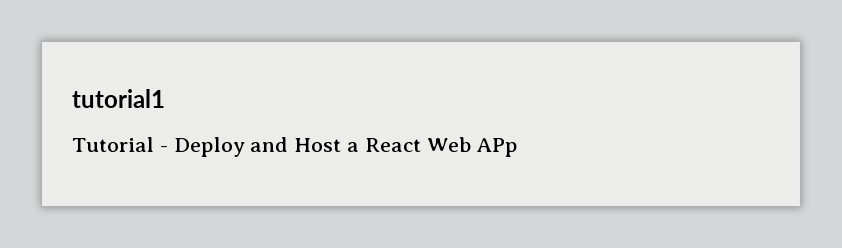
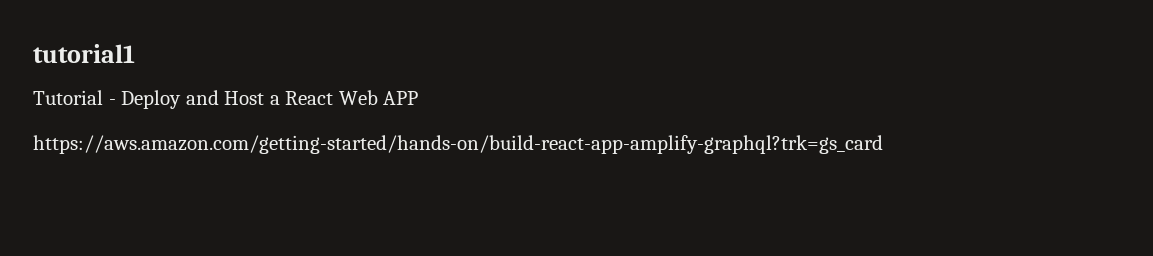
- Tutorial - Deploy and Host a React Web APp
+ Tutorial - Deploy and Host a React Web APP
+ https://aws.amazon.com/getting-started/hands-on/build-react-app-amplify-graphql?trk=gs_card

